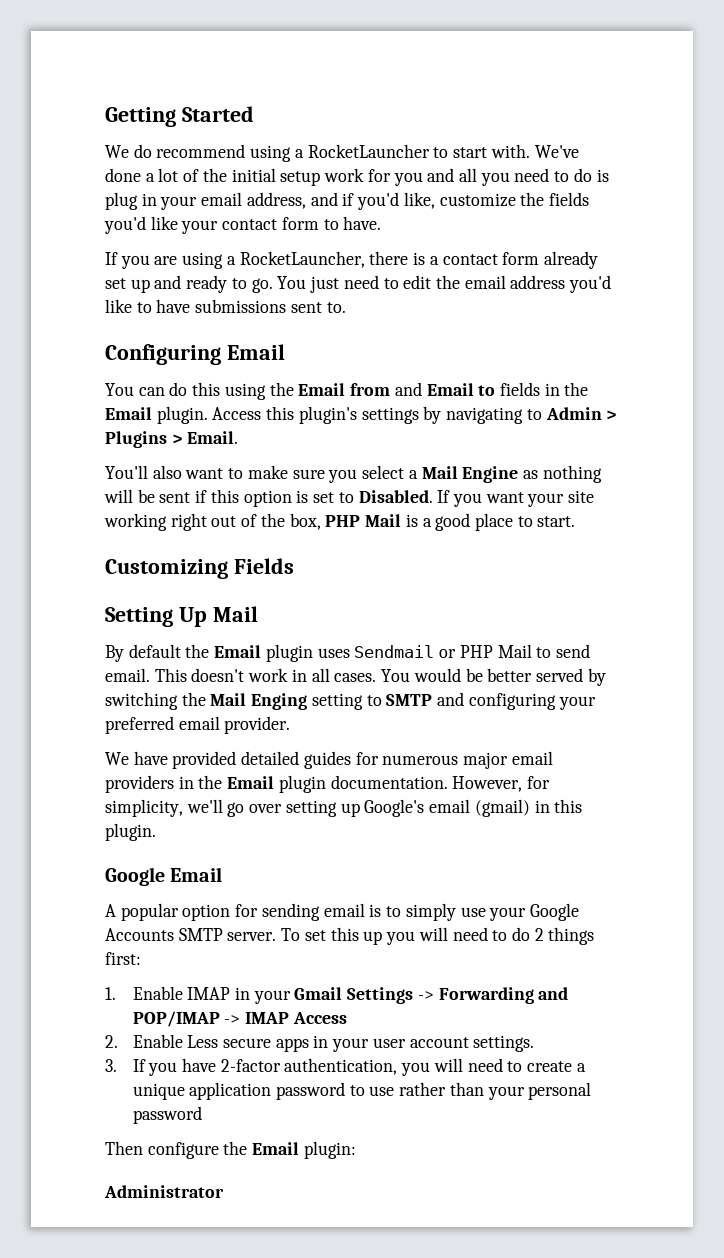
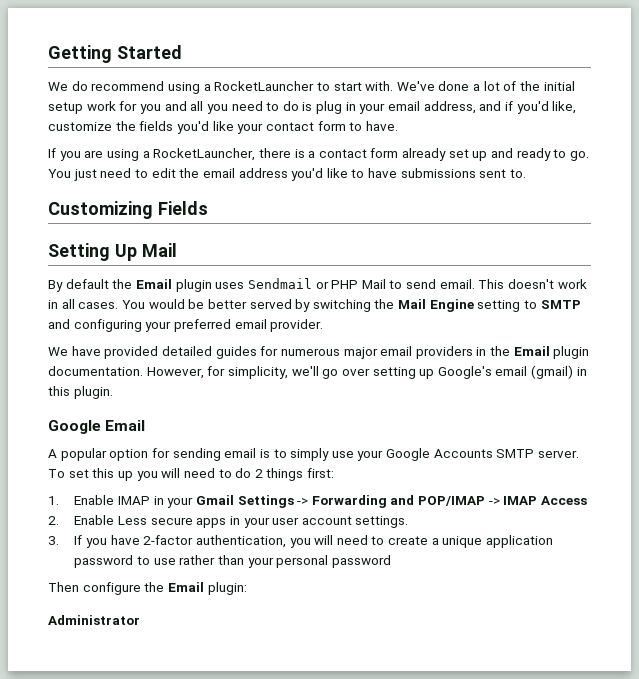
- Configuring Email
- You can do this using the Email from and Email to fields in the Email plugin. Access this plugin's settings by navigating to Admin > Plugins > Email.
- You'll also want to make sure you select a Mail Engine as nothing will be sent if this option is set to Disabled. If you want your site working right out of the box, PHP Mail is a good place to start.
- You would be better served by switching the Mail Enging setting to SMTP and configuring your preferred email provider.
+ You would be better served by switching the Mail Engine setting to SMTP and configuring your preferred email provider.

